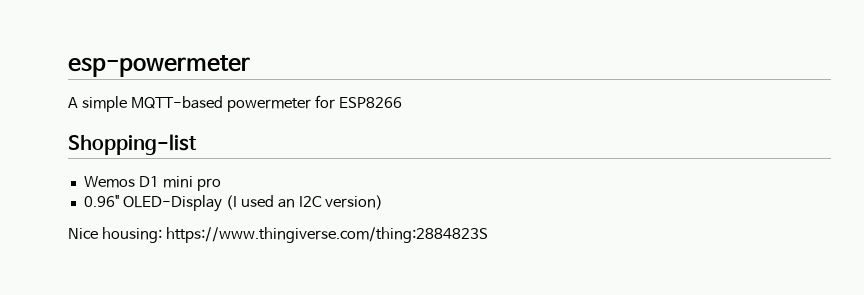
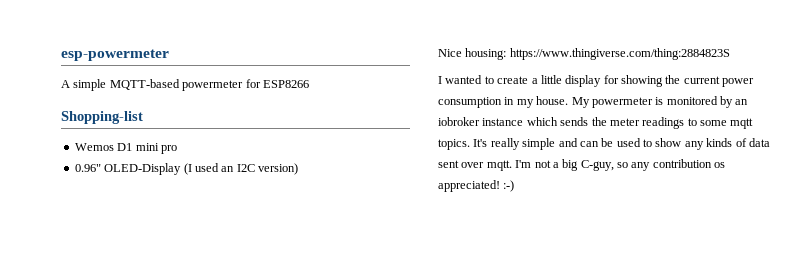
+ I wanted to create a little display for showing the current power consumption in my house. My powermeter is monitored by an iobroker instance which sends the meter readings to some mqtt topics. It's really simple and can be used to show any kinds of data sent over mqtt. I'm not a big C-guy, so any contribution os appreciated! :-)

